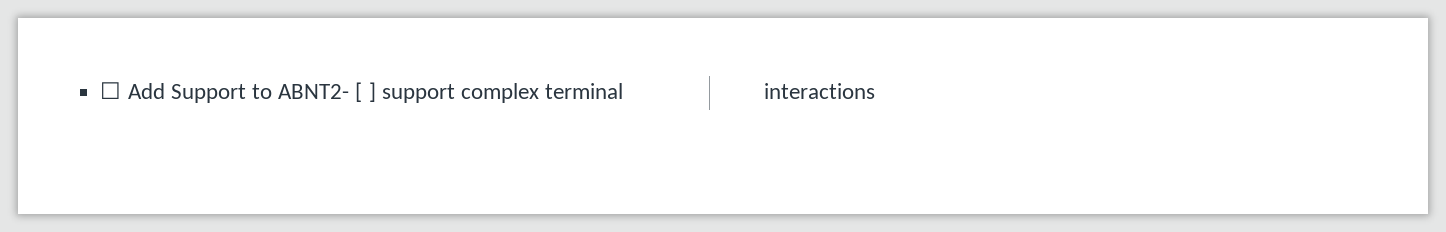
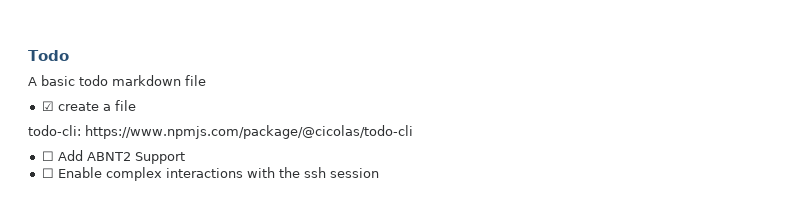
+ Todo
+ A basic todo markdown file
+ ☑ create a file
+ todo-cli: https://www.npmjs.com/package/@cicolas/todo-cli
- ☐ Add Support to ABNT2- [ ] support complex terminal interactions
+ ☐ Add ABNT2 Support
+ ☐ Enable complex interactions with the ssh session

